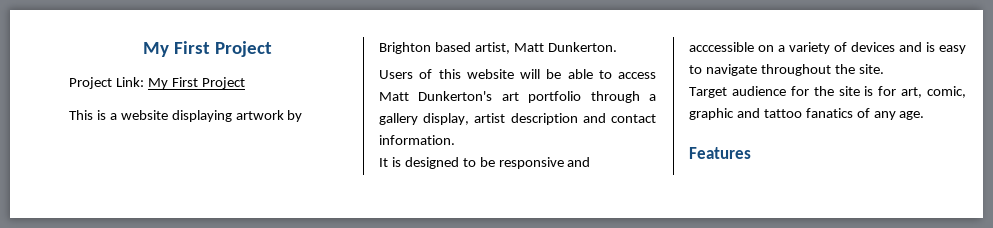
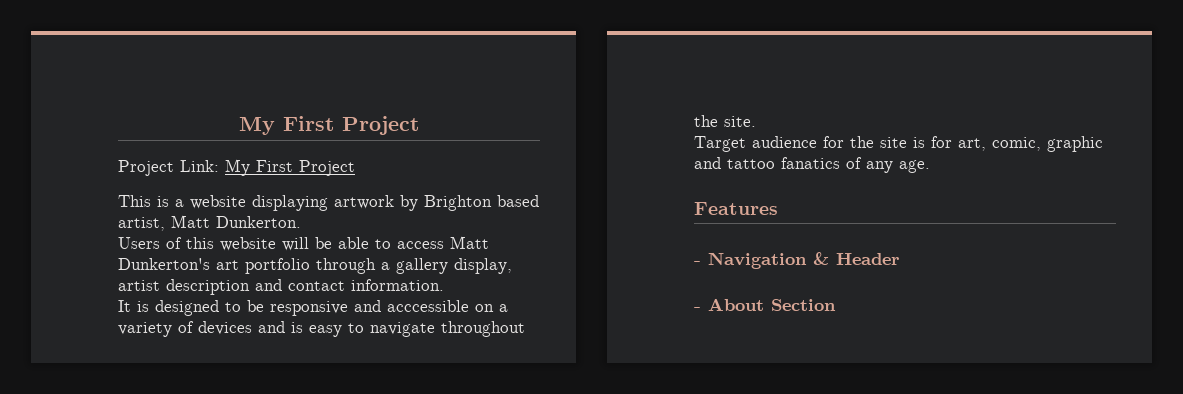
+ - Navigation & Header
+ - About Section

